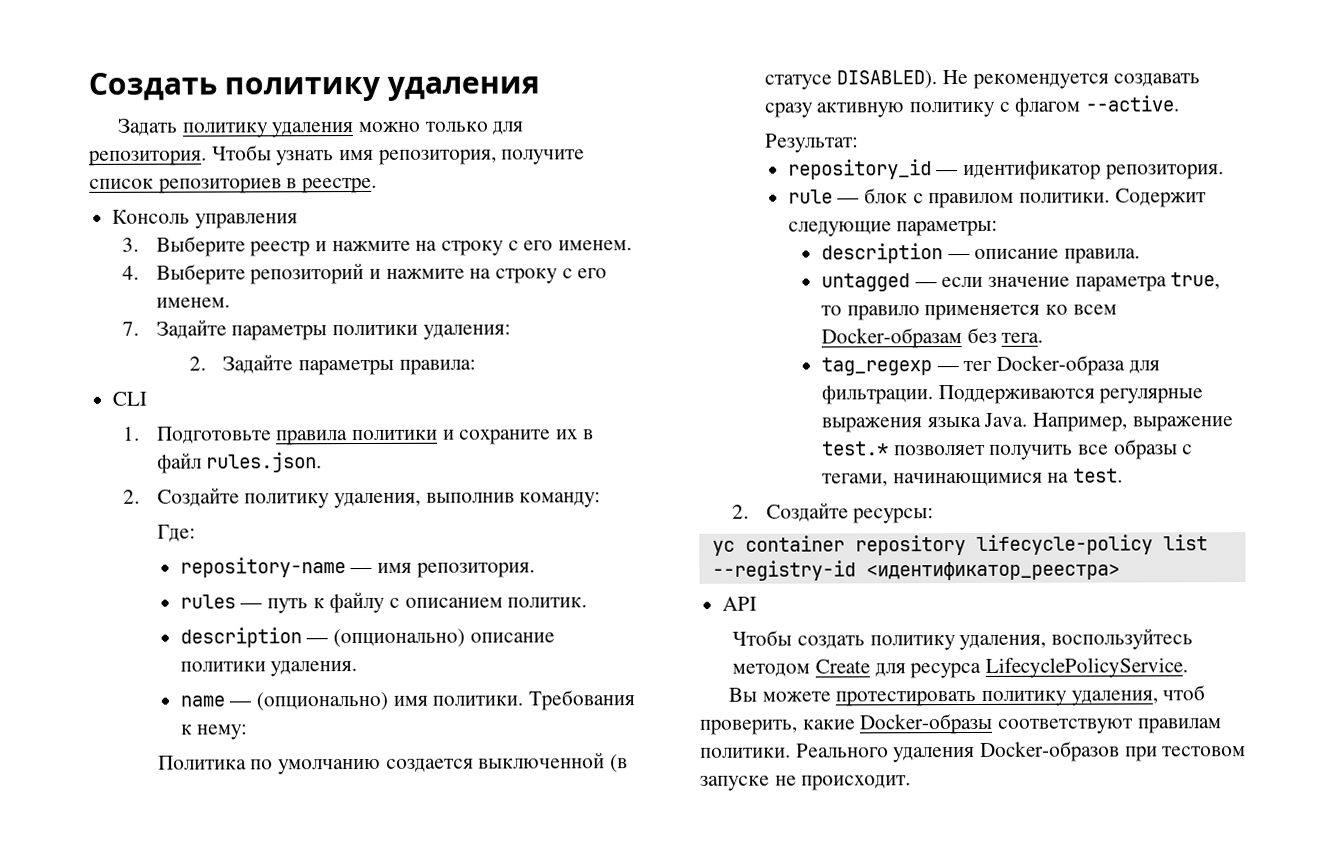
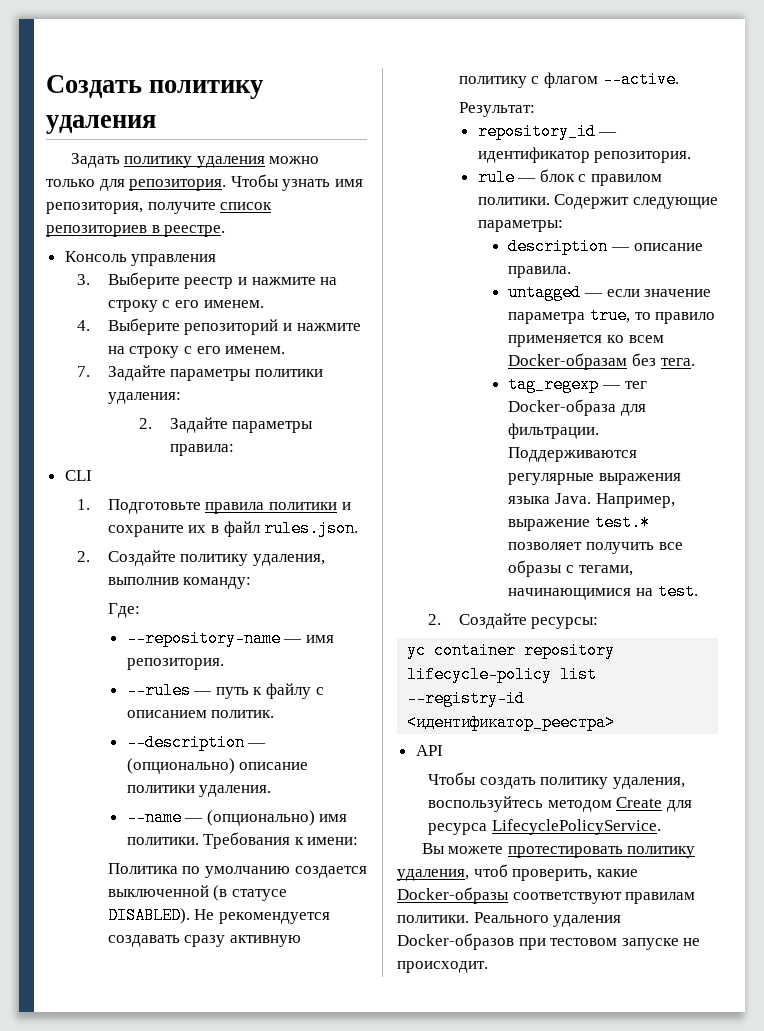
- repository-name — имя репозитория.
+ --repository-name — имя репозитория.
- rules — путь к файлу с описанием политик.
+ --rules — путь к файлу с описанием политик.
- description — (опционально) описание политики удаления.
+ --description — (опционально) описание политики удаления.
- name — (опционально) имя политики.
+ --name — (опционально) имя политики.
- Требования к нему:
+ Требования к имени:

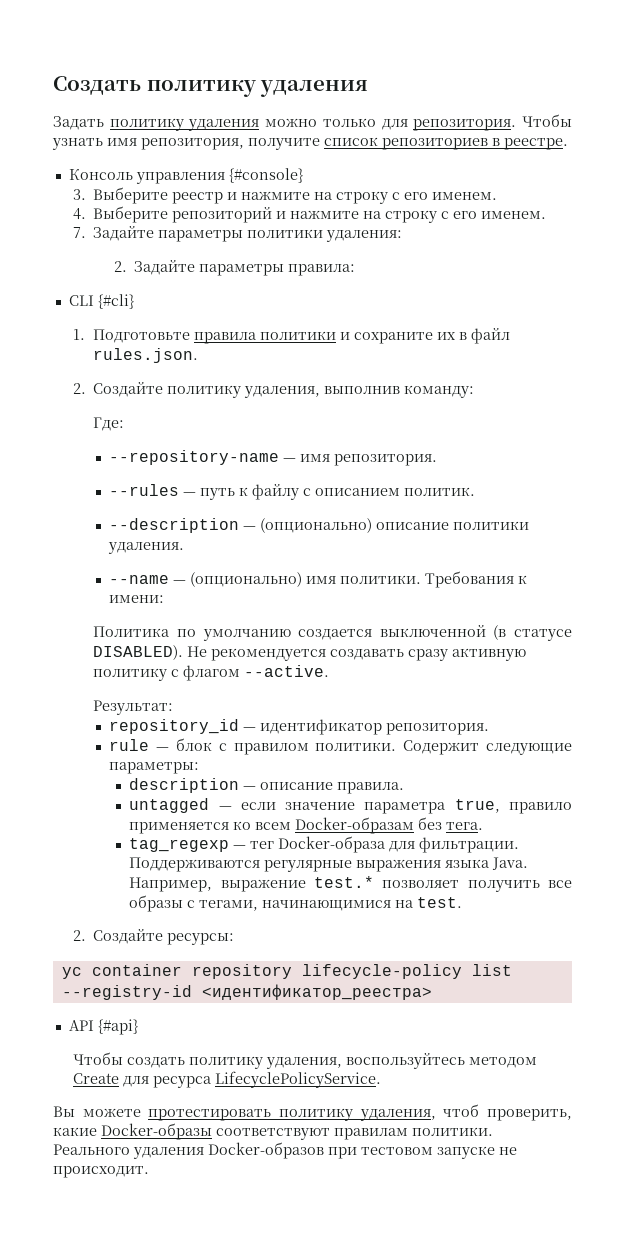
- Консоль управления
+ Консоль управления {#console}
- CLI
+ CLI {#cli}
- untagged — если значение параметра true, то правило применяется ко всем Docker-образам без тега.
+ untagged — если значение параметра true, правило применяется ко всем Docker-образам без тега.
- API
+ API {#api}

